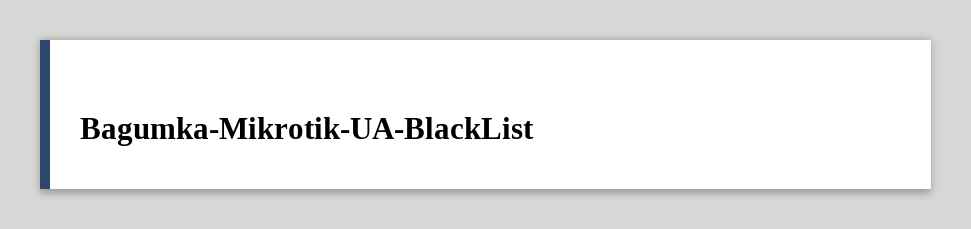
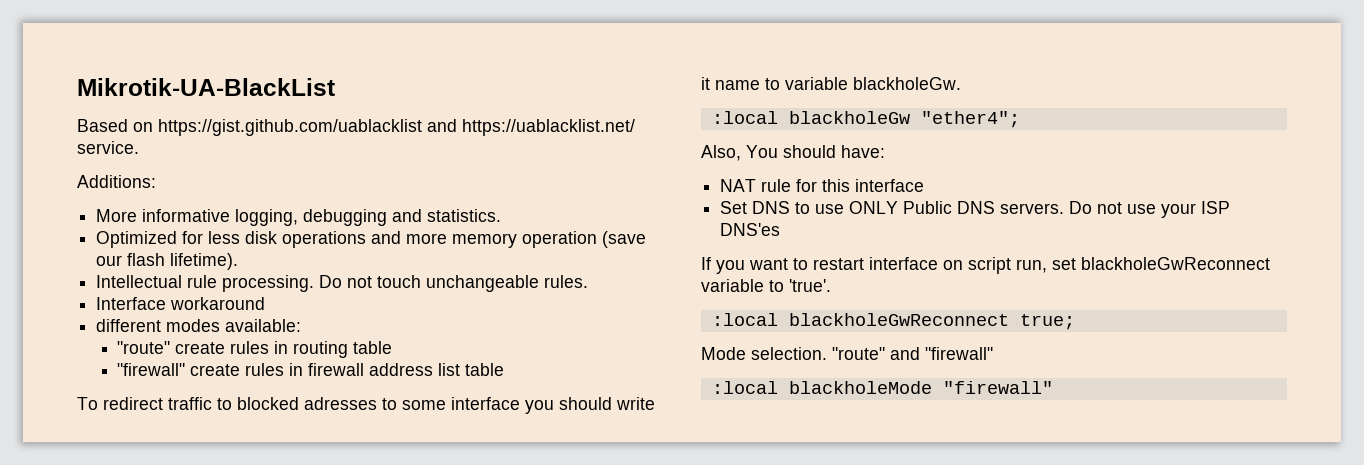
- Bagumka-Mikrotik-UA-BlackList
+ Mikrotik-UA-BlackList
+ Based on https://gist.github.com/uablacklist and https://uablacklist.net/ service.
+ Additions:
+ More informative logging, debugging and statistics.
+ Optimized for less disk operations and more memory operation (save our flash lifetime).
+ Intellectual rule processing. Do not touch unchangeable rules.
+ Interface workaround
+ different modes available:
+ "route" create rules in routing table
+ "firewall" create rules in firewall address list table
+ To redirect traffic to blocked adresses to some interface you should write it name to variable blackholeGw.
+ :local blackholeGw "ether4";
+ Also, You should have:
+ NAT rule for this interface
+ Set DNS to use ONLY Public DNS servers. Do not use your ISP DNS'es
+ If you want to restart interface on script run, set blackholeGwReconnect variable to 'true'.
+ :local blackholeGwReconnect true;
+ Mode selection. "route" and "firewall"
+ :local blackholeMode "firewall"

